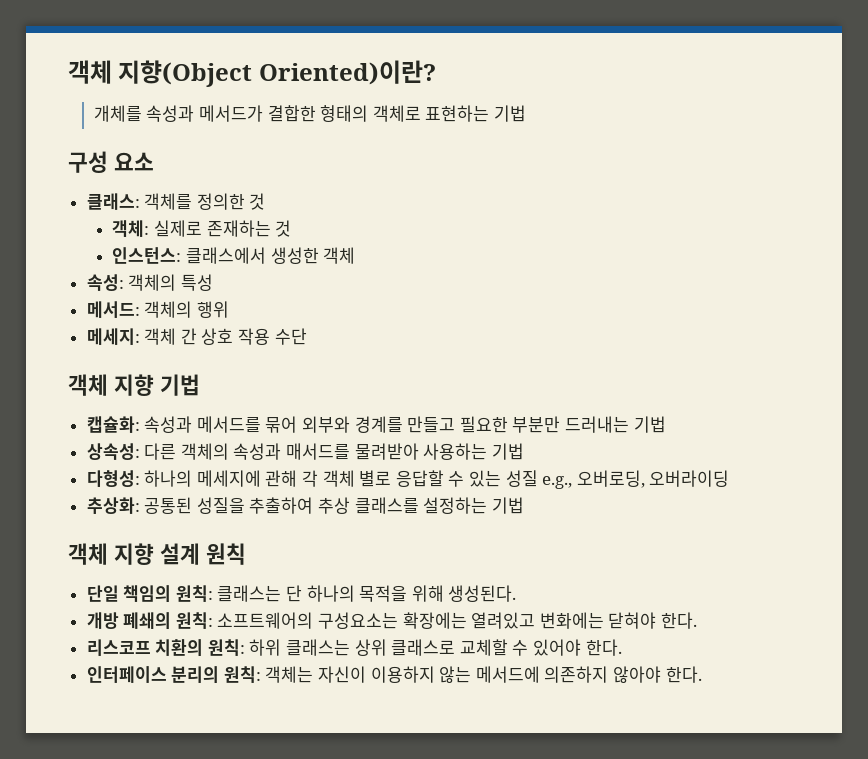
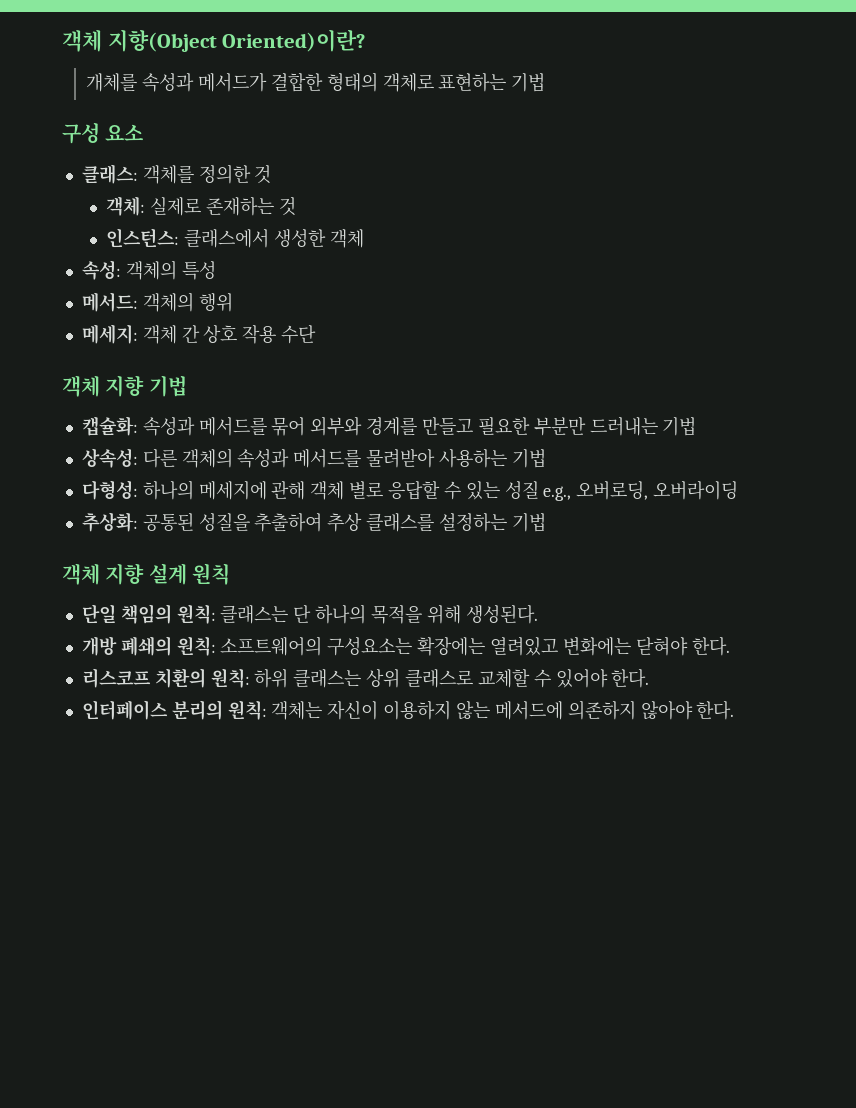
- 상속성: 다른 객체의 속성과 매서드를 물려받아 사용하는 기법
+ 상속성: 다른 객체의 속성과 메서드를 물려받아 사용하는 기법
- 다형성: 하나의 메세지에 관해 각 객체 별로 응답할 수 있는 성질 e.g., 오버로딩, 오버라이딩
+ 다형성: 하나의 메세지에 관해 객체 별로 응답할 수 있는 성질 e.g., 오버로딩, 오버라이딩

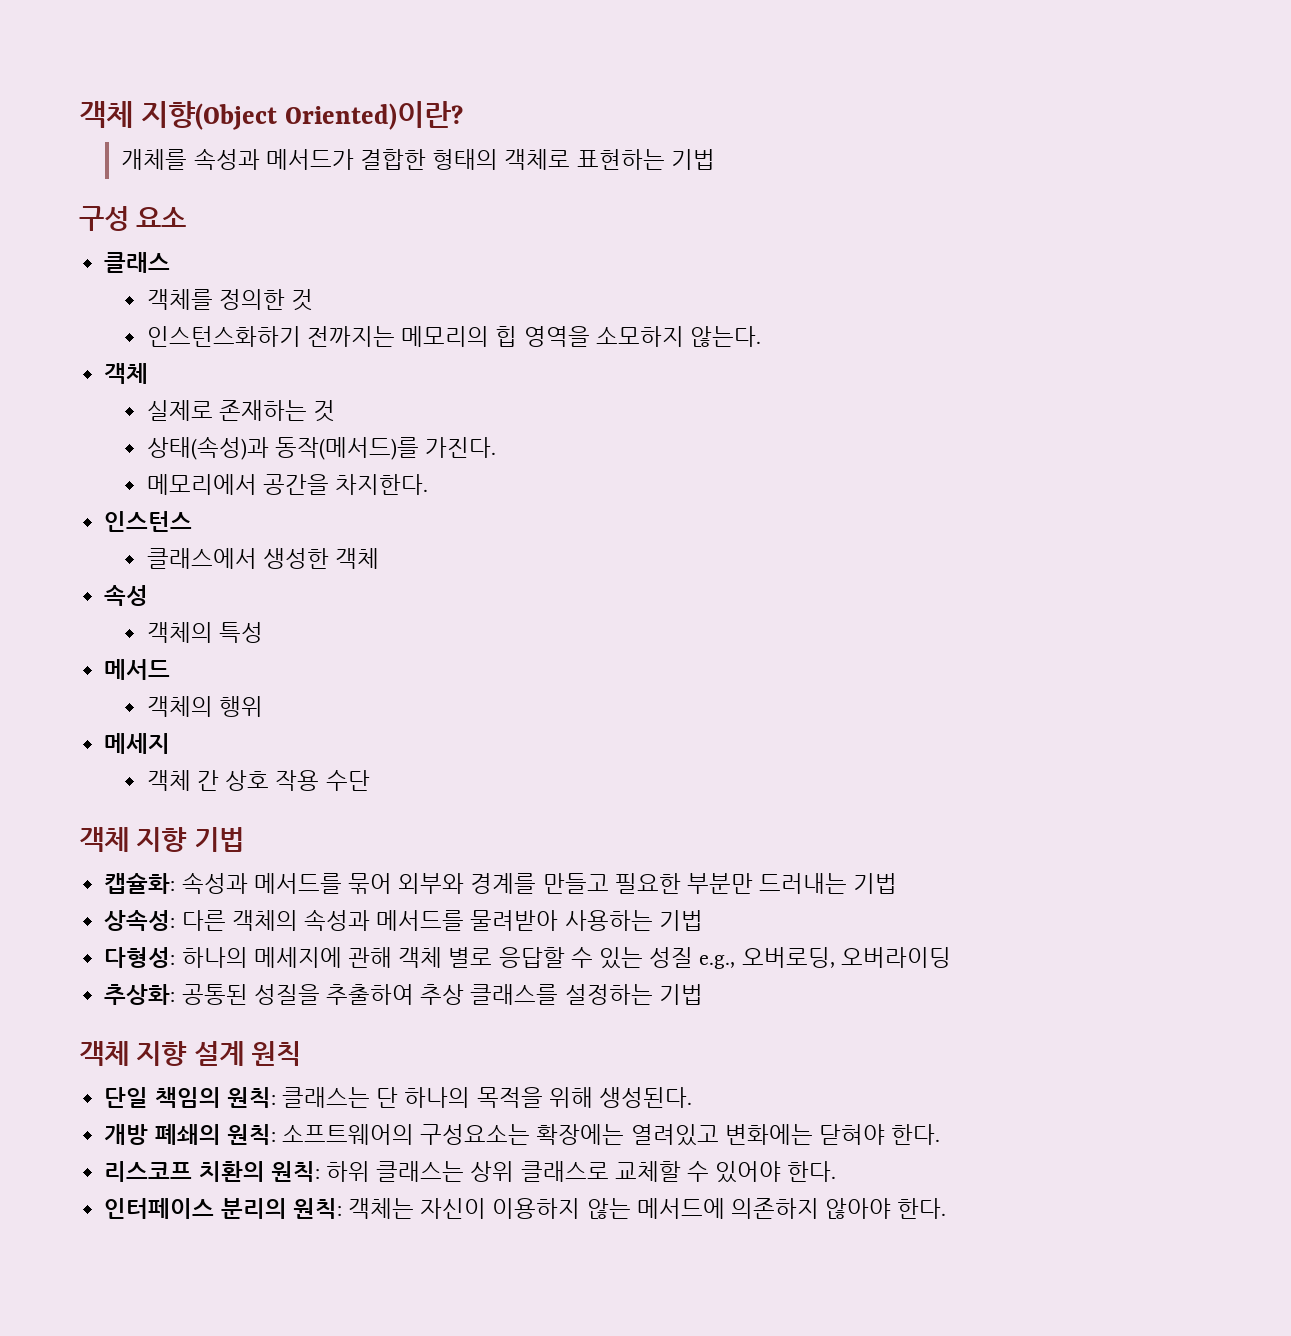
- 클래스: 객체를 정의한 것
+ 클래스
+ 객체를 정의한 것
- 객체: 실제로 존재하는 것
- 인스턴스: 클래스에서 생성한 객체
+ 인스턴스화하기 전까지는 메모리의 힙 영역을 소모하지 않는다.
+ 객체
+ 실제로 존재하는 것
+ 상태(속성)과 동작(메서드)를 가진다.
+ 메모리에서 공간을 차지한다.
+ 인스턴스
+ 클래스에서 생성한 객체
- 속성: 객체의 특성
+ 속성
+ 객체의 특성
- 메서드: 객체의 행위
+ 메서드
+ 객체의 행위
- 메세지: 객체 간 상호 작용 수단
+ 메세지
+ 객체 간 상호 작용 수단

